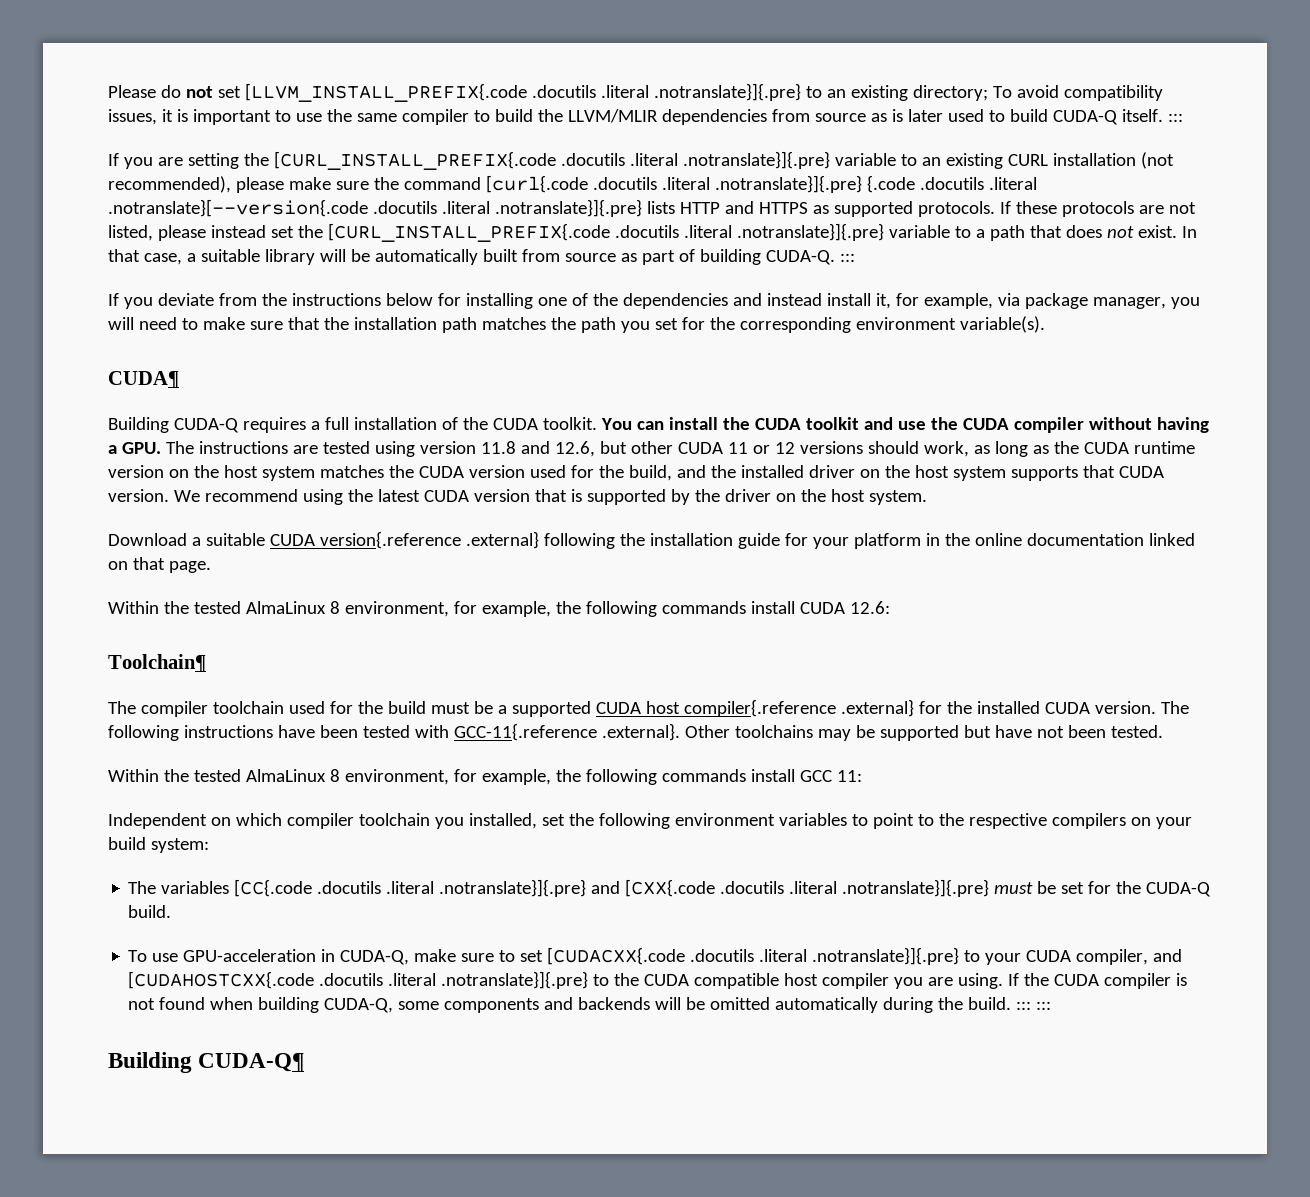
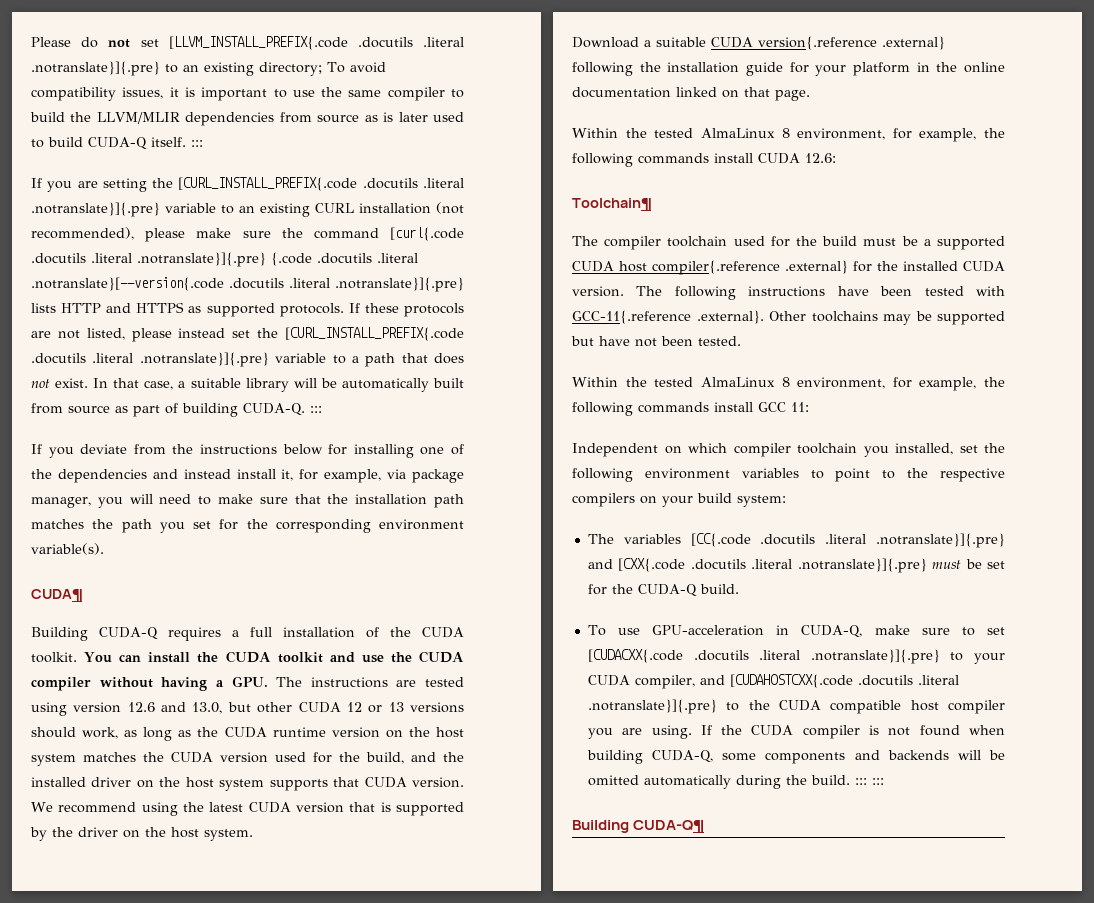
- You can install the CUDA toolkit and use the CUDA compiler without having a GPU. The instructions are tested using version 11.8 and 12.6, but other CUDA 11 or 12 versions should work, as long as the CUDA runtime version on the host system matches the CUDA version used for the build, and the installed driver on the host system supports that CUDA version.
+ You can install the CUDA toolkit and use the CUDA compiler without having a GPU. The instructions are tested using version 12.6 and 13.0, but other CUDA 12 or 13 versions should work, as long as the CUDA runtime version on the host system matches the CUDA version used for the build, and the installed driver on the host system supports that CUDA version.

